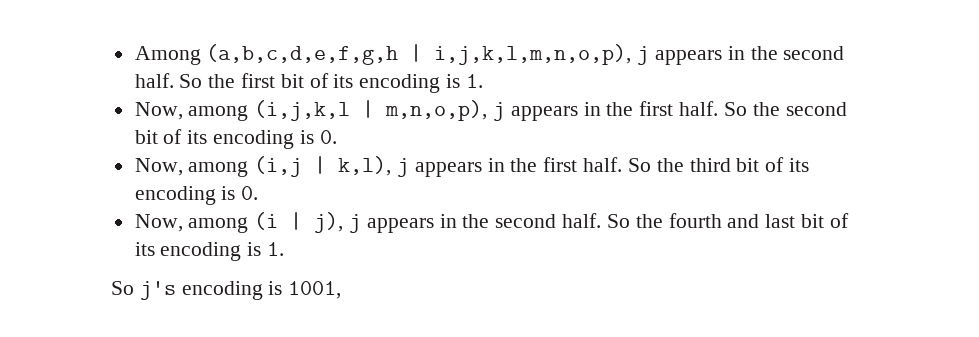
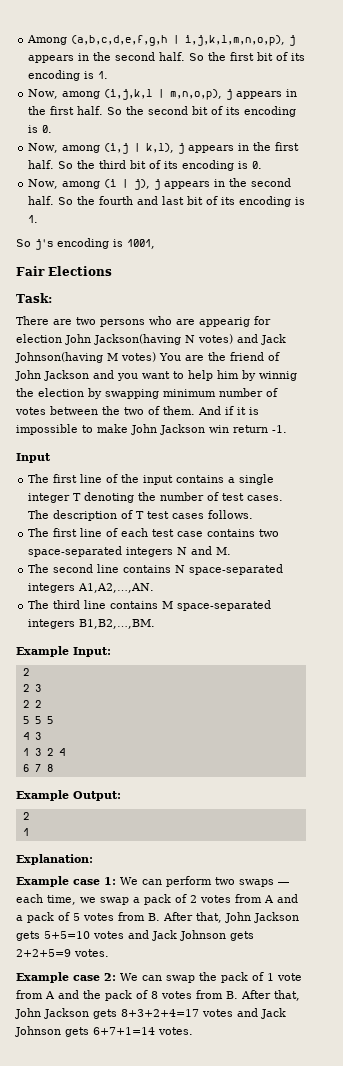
+ Fair Elections
+ Task:
+ There are two persons who are appearig for election John Jackson(having N votes) and Jack Johnson(having M votes) You are the friend of John Jackson and you want to help him by winnig the election by swapping minimum number of votes between the two of them. And if it is impossible to make John Jackson win return -1.
+ Input
+ The first line of the input contains a single integer T denoting the number of test cases. The description of T test cases follows.
+ The first line of each test case contains two space-separated integers N and M.
+ The second line contains N space-separated integers A1,A2,…,AN.
+ The third line contains M space-separated integers B1,B2,…,BM.
+ Example Input:
+ 2
+ 2 3
+ 2 2
+ 5 5 5
+ 4 3
+ 1 3 2 4
+ 6 7 8
+ Example Output:
+ 2
+ 1
+ Explanation:
+ Example case 1: We can perform two swaps ― each time, we swap a pack of 2 votes from A and a pack of 5 votes from B. After that, John Jackson gets 5+5=10 votes and Jack Johnson gets 2+2+5=9 votes.
+ Example case 2: We can swap the pack of 1 vote from A and the pack of 8 votes from B. After that, John Jackson gets 8+3+2+4=17 votes and Jack Johnson gets 6+7+1=14 votes.

